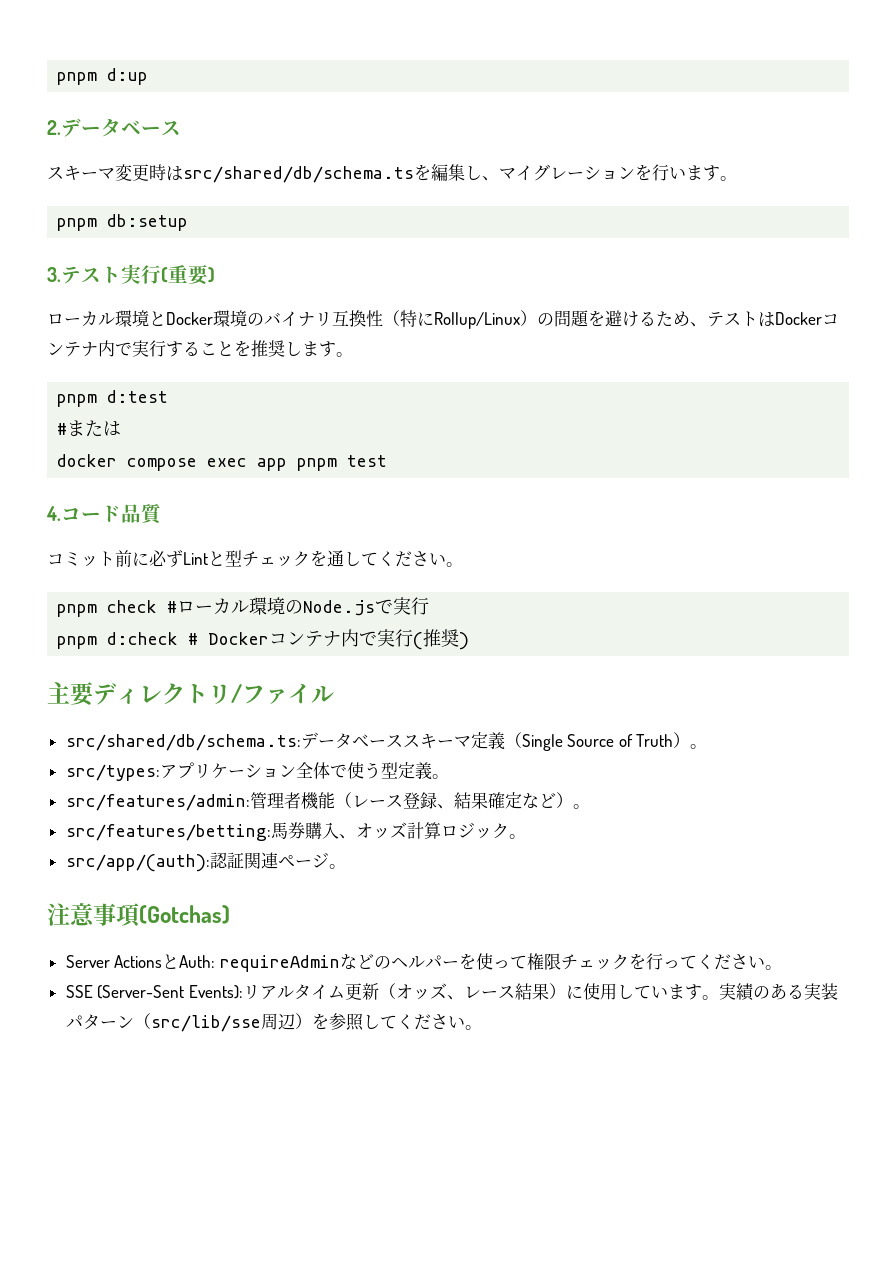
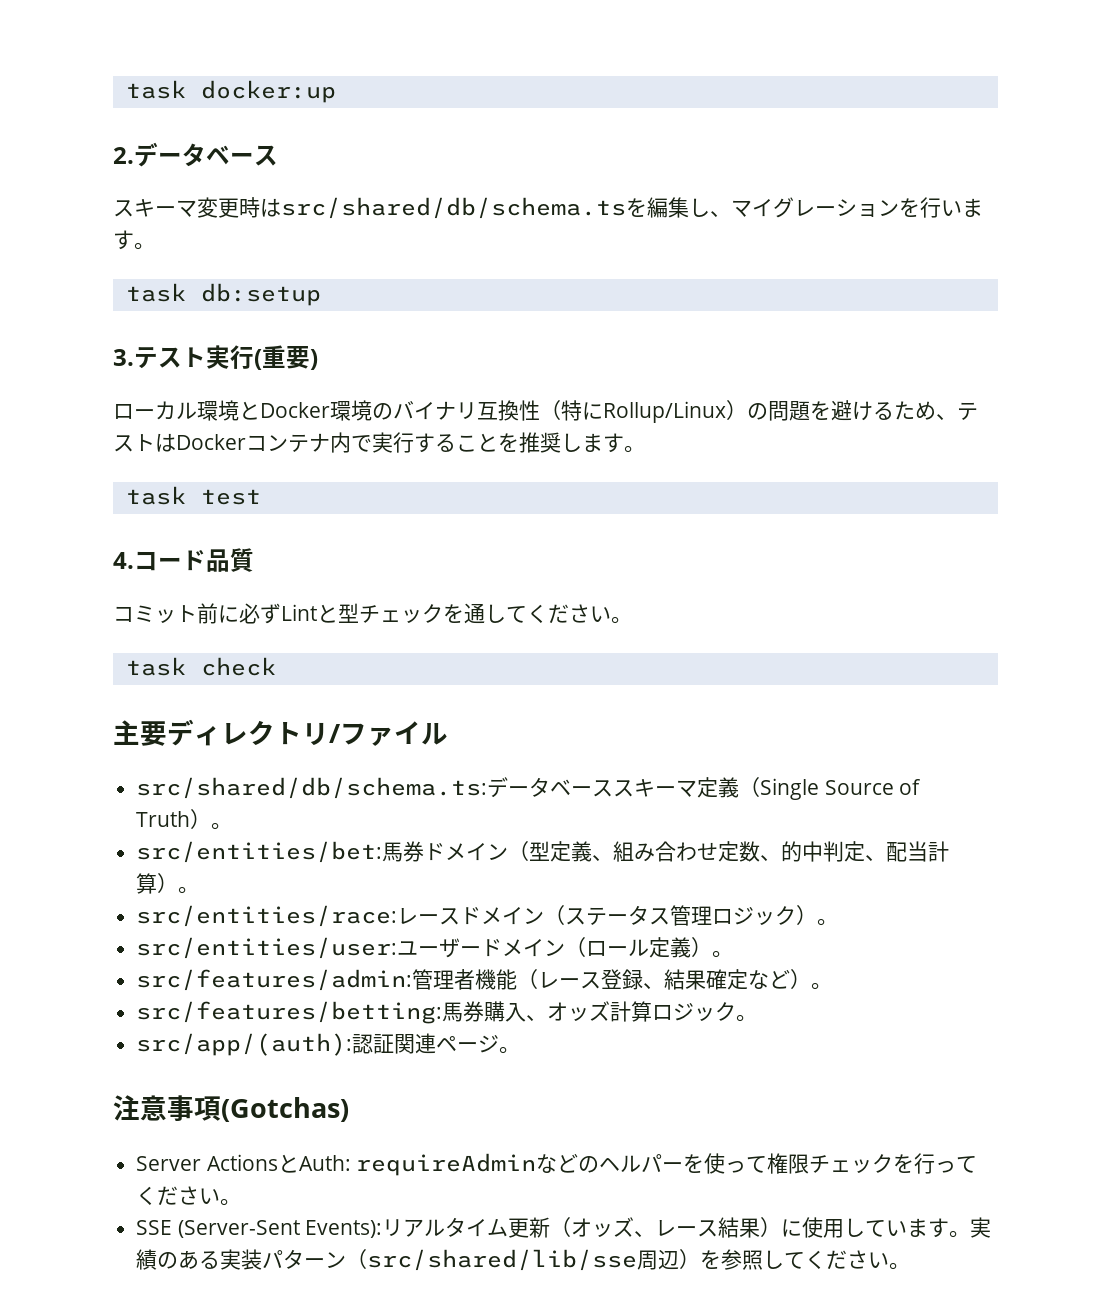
- pnpm d:up
+ task docker:up
- pnpm db:setup
+ task db:setup
- pnpm d:test
- #または
- docker compose exec app pnpm test
+ task test
- pnpm check #ローカル環境のNode.jsで実行
- pnpm d:check # Dockerコンテナ内で実行(推奨)
+ task check
- src/types:アプリケーション全体で使う型定義。
+ src/entities/bet:馬券ドメイン（型定義、組み合わせ定数、的中判定、配当計算）。
+ src/entities/race:レースドメイン（ステータス管理ロジック）。
+ src/entities/user:ユーザードメイン（ロール定義）。
- 実績のある実装パターン（src/lib/sse周辺）を参照してください。
+ 実績のある実装パターン（src/shared/lib/sse周辺）を参照してください。

